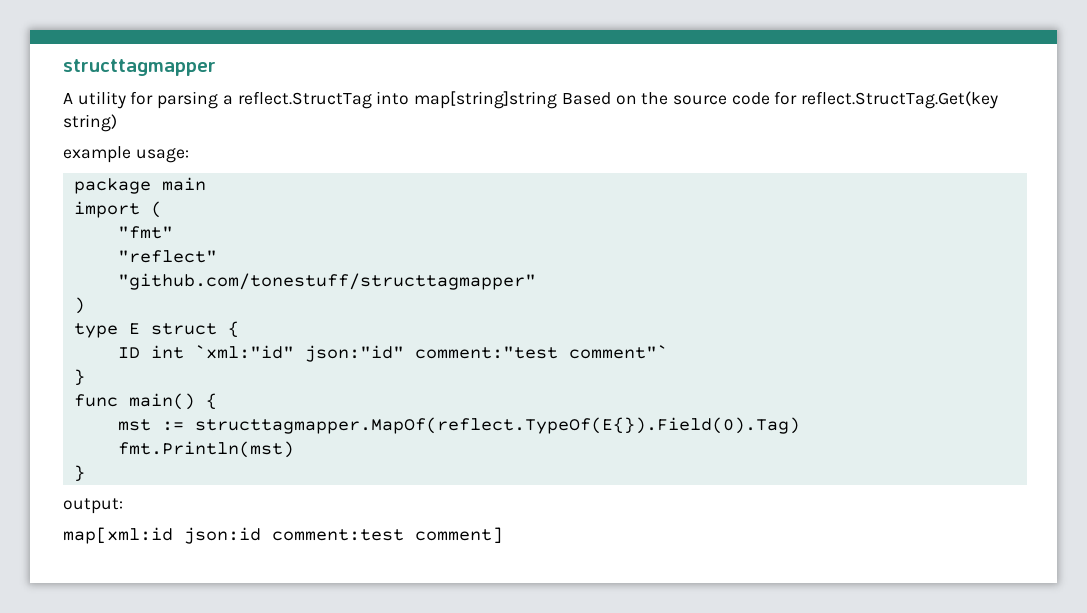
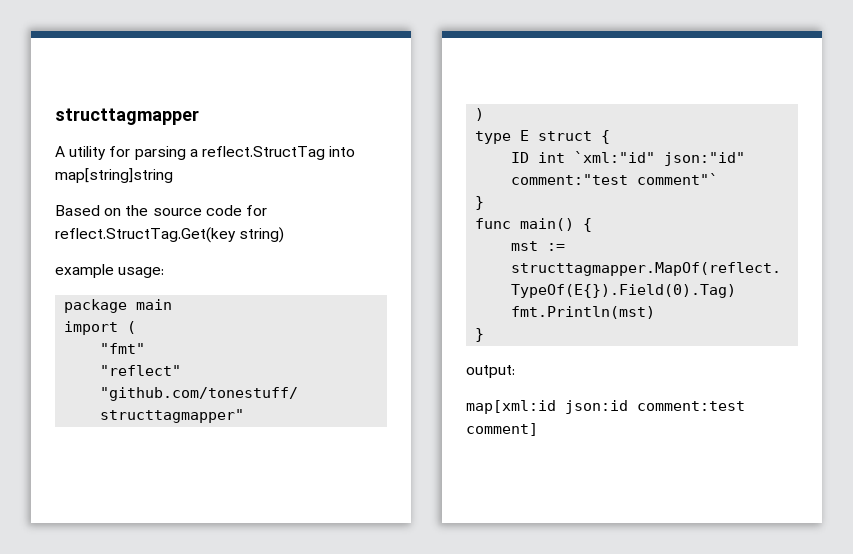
- A utility for parsing a reflect.StructTag into map[string]string Based on the source code for reflect.StructTag.Get(key string)
+ A utility for parsing a reflect.StructTag into map[string]string
+ Based on the source code for reflect.StructTag.Get(key string)

